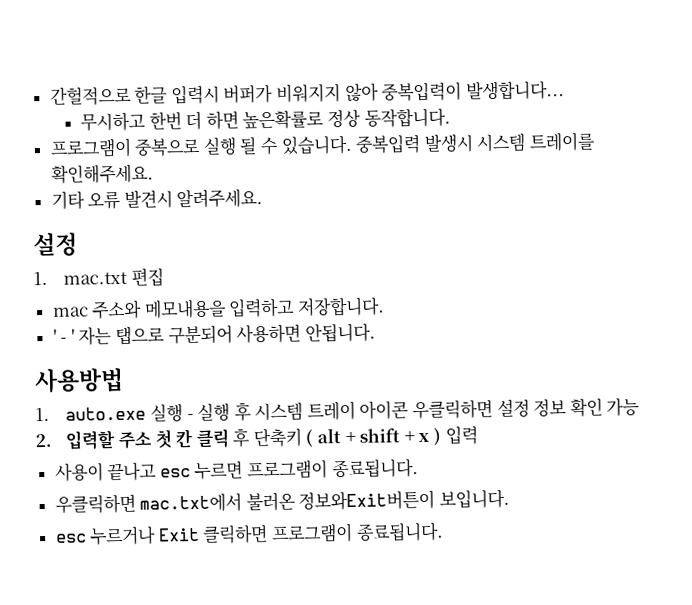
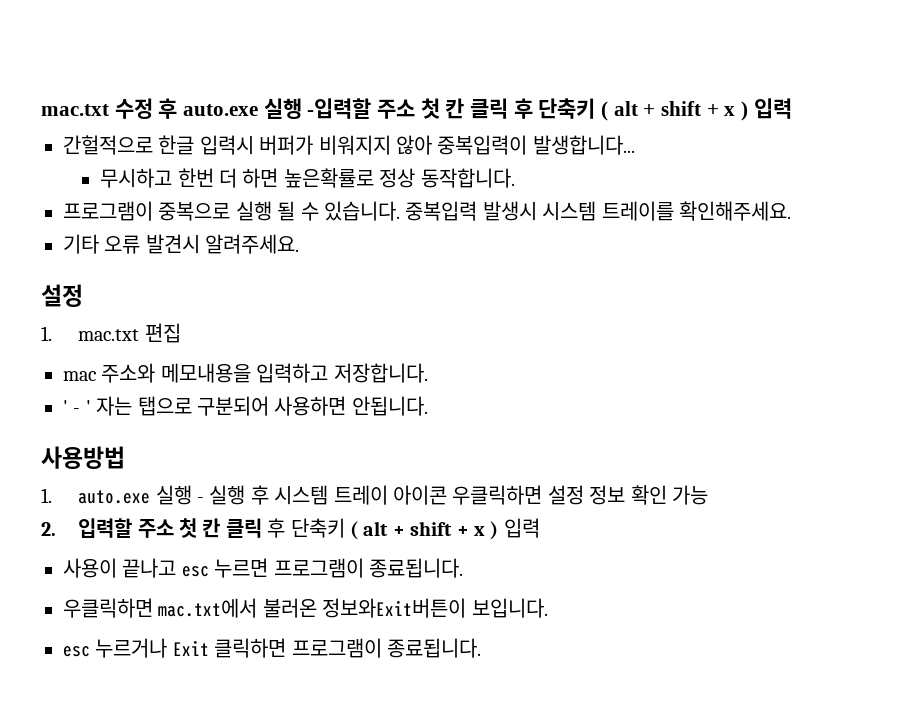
+ mac.txt 수정 후 auto.exe 실행 -입력할 주소 첫 칸 클릭 후 단축키 ( alt + shift + x ) 입력

